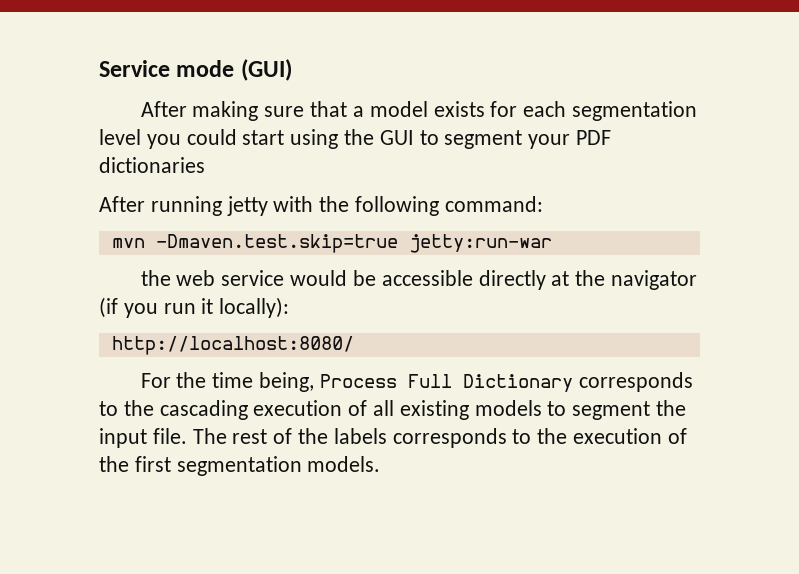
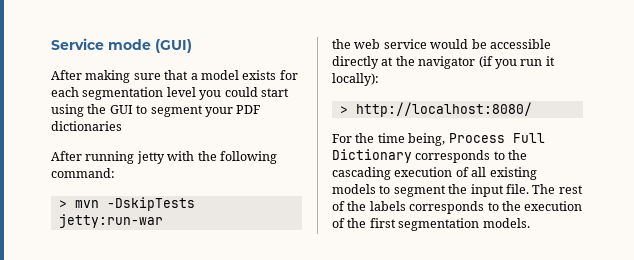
- mvn -Dmaven.test.skip=true jetty:run-war
+ > mvn -DskipTests jetty:run-war
- http://localhost:8080/
+ > http://localhost:8080/

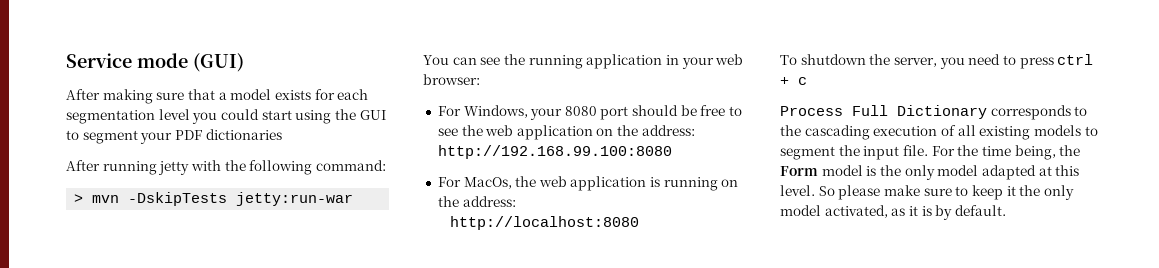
- the web service would be accessible directly at the navigator (if you run it locally):
- > http://localhost:8080/
- For the time being, Process Full Dictionary corresponds to the cascading execution of all existing models to segment the input file.
+ You can see the running application in your web browser:
+ For Windows, your 8080 port should be free to see the web application on the address: http://192.168.99.100:8080
+ For MacOs, the web application is running on the address:
+ http://localhost:8080
+ To shutdown the server, you need to press ctrl + c
+ Process Full Dictionary corresponds to the cascading execution of all existing models to segment the input file.
- The rest of the labels corresponds to the execution of the first segmentation models.
+ For the time being, the Form model is the only model adapted at this level. So please make sure to keep it the only model activated, as it is by default.

